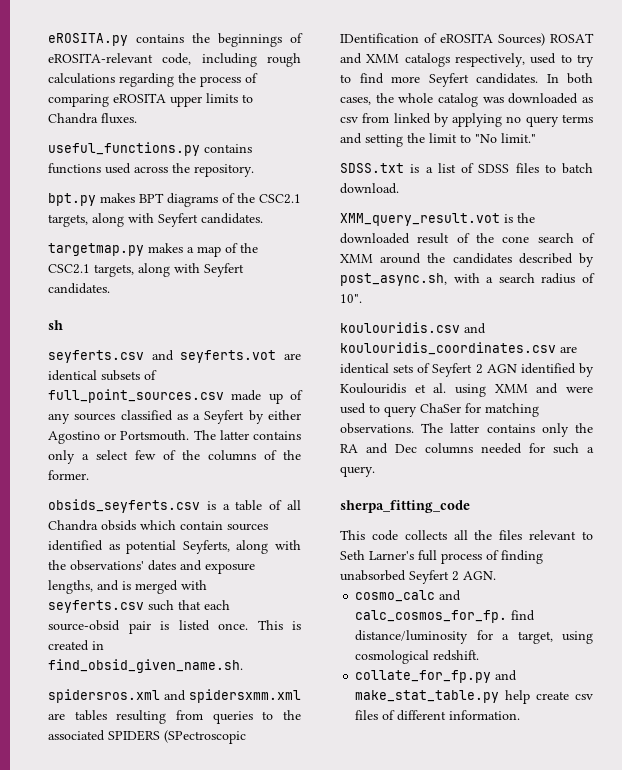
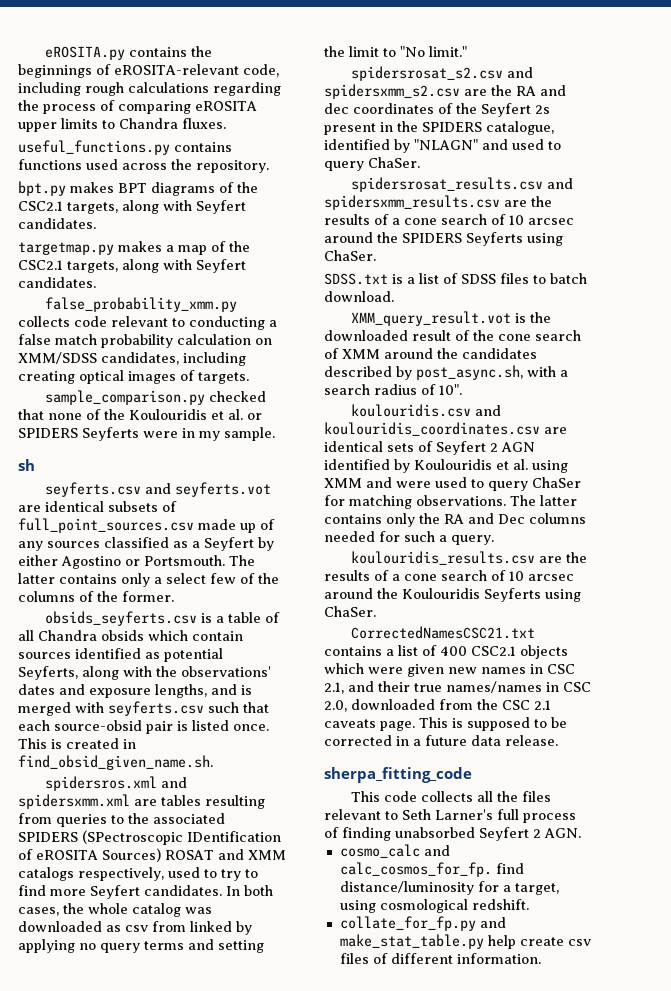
+ false_probability_xmm.py collects code relevant to conducting a false match probability calculation on XMM/SDSS candidates, including creating optical images of targets.
+ sample_comparison.py checked that none of the Koulouridis et al. or SPIDERS Seyferts were in my sample.
+ spidersrosat_s2.csv and spidersxmm_s2.csv are the RA and dec coordinates of the Seyfert 2s present in the SPIDERS catalogue, identified by "NLAGN" and used to query ChaSer.
+ spidersrosat_results.csv and spidersxmm_results.csv are the results of a cone search of 10 arcsec around the SPIDERS Seyferts using ChaSer.
+ koulouridis_results.csv are the results of a cone search of 10 arcsec around the Koulouridis Seyferts using ChaSer.
+ CorrectedNamesCSC21.txt contains a list of 400 CSC2.1 objects which were given new names in CSC 2.1, and their true names/names in CSC 2.0, downloaded from the CSC 2.1 caveats page. This is supposed to be corrected in a future data release.

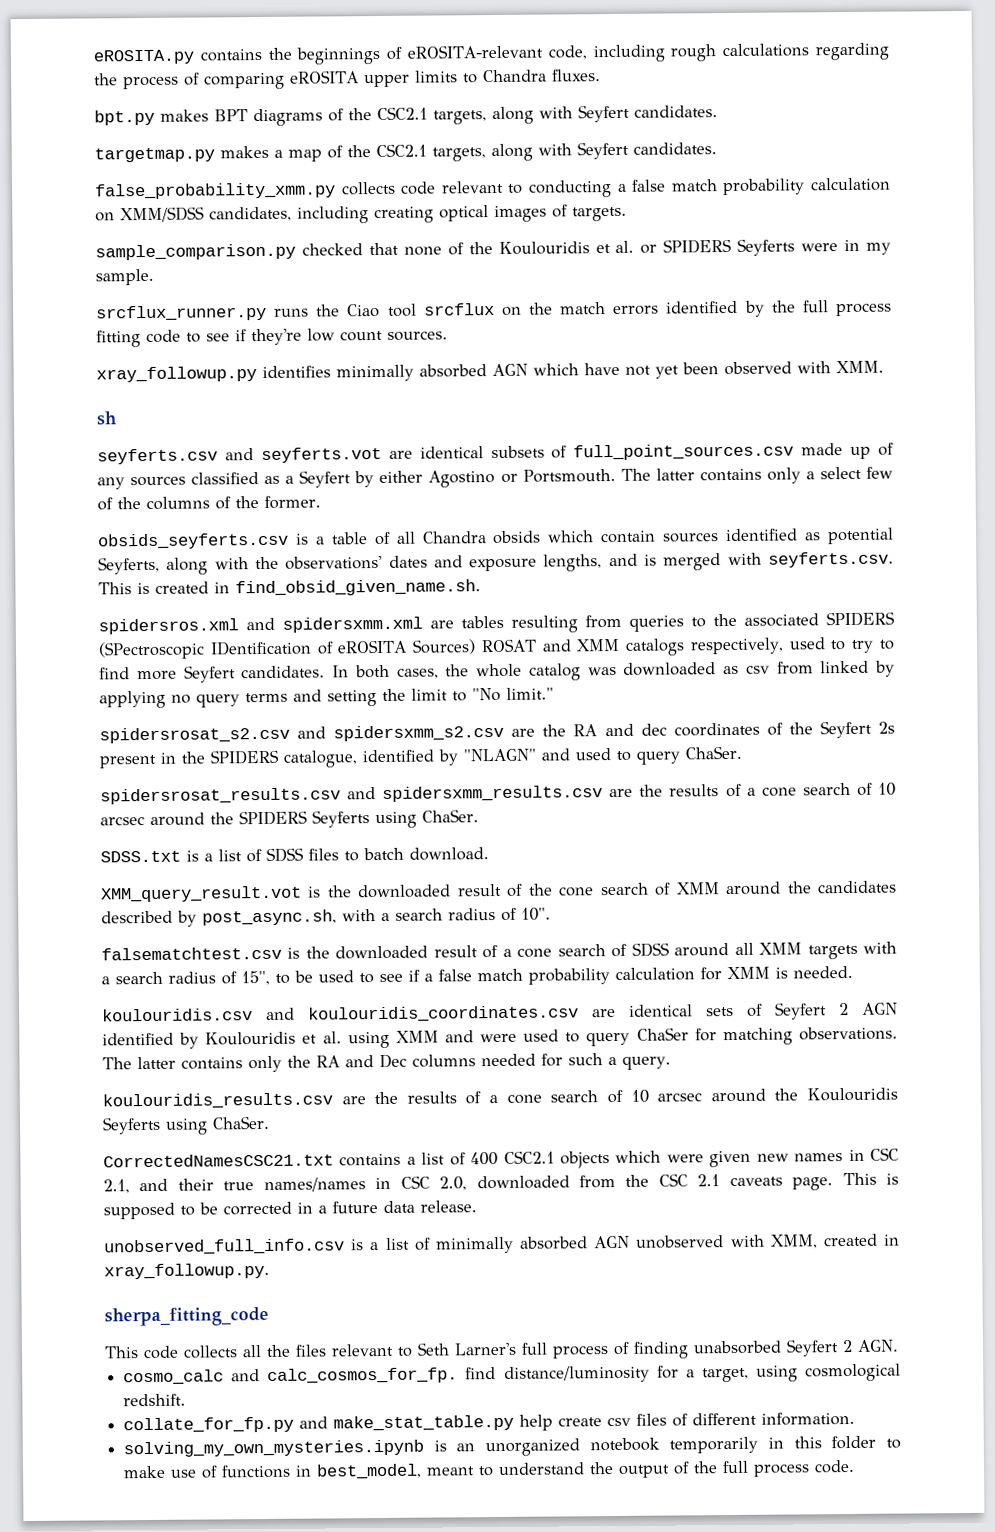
- useful_functions.py contains functions used across the repository.
+ srcflux_runner.py runs the Ciao tool srcflux on the match errors identified by the full process fitting code to see if they're low count sources.
+ xray_followup.py identifies minimally absorbed AGN which have not yet been observed with XMM.
- obsids_seyferts.csv is a table of all Chandra obsids which contain sources identified as potential Seyferts, along with the observations' dates and exposure lengths, and is merged with seyferts.csv such that each source-obsid pair is listed once. This is created in find_obsid_given_name.sh.
+ obsids_seyferts.csv is a table of all Chandra obsids which contain sources identified as potential Seyferts, along with the observations' dates and exposure lengths, and is merged with seyferts.csv. This is created in find_obsid_given_name.sh.
+ falsematchtest.csv is the downloaded result of a cone search of SDSS around all XMM targets with a search radius of 15", to be used to see if a false match probability calculation for XMM is needed.
+ unobserved_full_info.csv is a list of minimally absorbed AGN unobserved with XMM, created in xray_followup.py.
+ solving_my_own_mysteries.ipynb is an unorganized notebook temporarily in this folder to make use of functions in best_model, meant to understand the output of the full process code.

